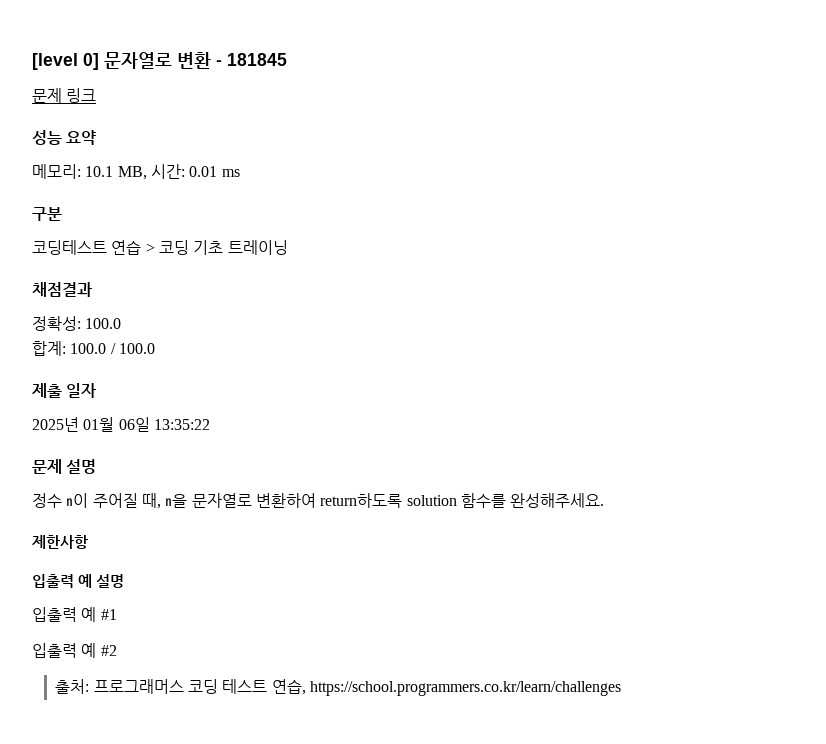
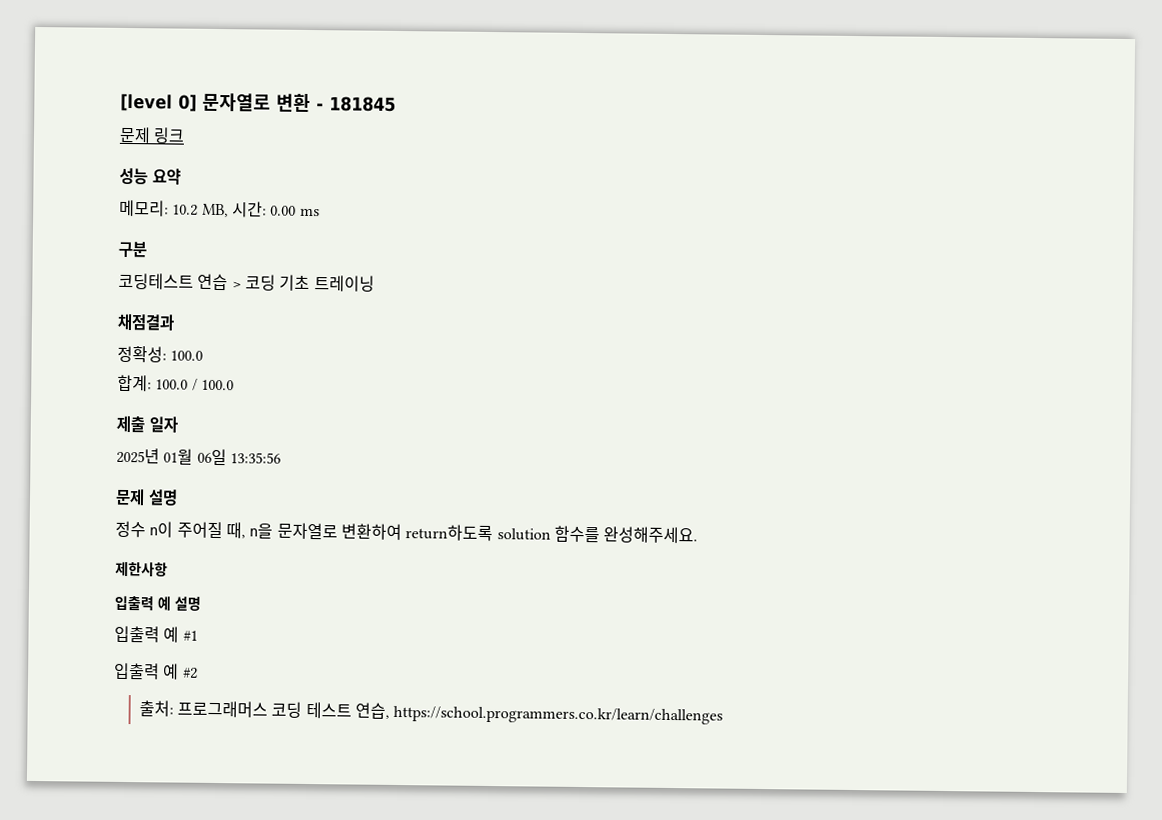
- 메모리: 10.1 MB, 시간: 0.01 ms
+ 메모리: 10.2 MB, 시간: 0.00 ms
- 2025년 01월 06일 13:35:22
+ 2025년 01월 06일 13:35:56

